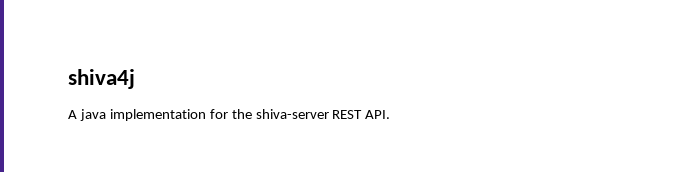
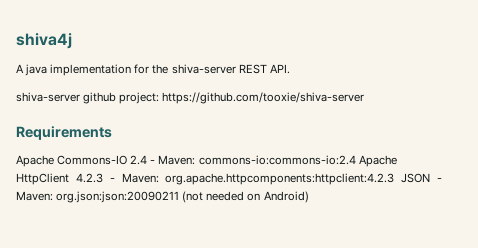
+ shiva-server github project: https://github.com/tooxie/shiva-server
+ Requirements
+ Apache Commons-IO 2.4 - Maven: commons-io:commons-io:2.4 Apache HttpClient 4.2.3 - Maven: org.apache.httpcomponents:httpclient:4.2.3 JSON - Maven: org.json:json:20090211 (not needed on Android)

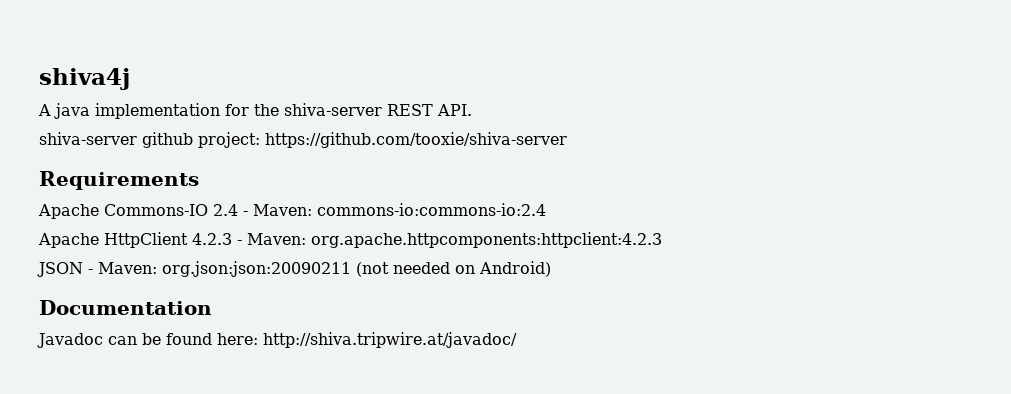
- Apache Commons-IO 2.4 - Maven: commons-io:commons-io:2.4 Apache HttpClient 4.2.3 - Maven: org.apache.httpcomponents:httpclient:4.2.3 JSON - Maven: org.json:json:20090211 (not needed on Android)
+ Apache Commons-IO 2.4 - Maven: commons-io:commons-io:2.4
+ Apache HttpClient 4.2.3 - Maven: org.apache.httpcomponents:httpclient:4.2.3
+ JSON - Maven: org.json:json:20090211 (not needed on Android)
+ Documentation
+ Javadoc can be found here: http://shiva.tripwire.at/javadoc/

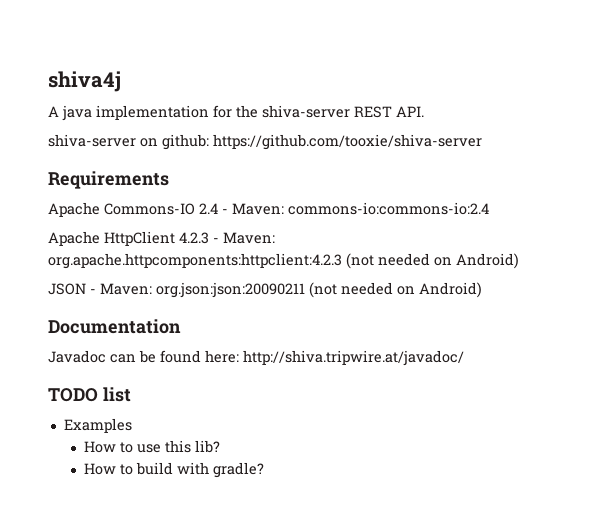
- shiva-server github project: https://github.com/tooxie/shiva-server
+ shiva-server on github: https://github.com/tooxie/shiva-server
- Apache HttpClient 4.2.3 - Maven: org.apache.httpcomponents:httpclient:4.2.3
+ Apache HttpClient 4.2.3 - Maven: org.apache.httpcomponents:httpclient:4.2.3 (not needed on Android)
+ TODO list
+ Examples
+ How to use this lib?
+ How to build with gradle?

